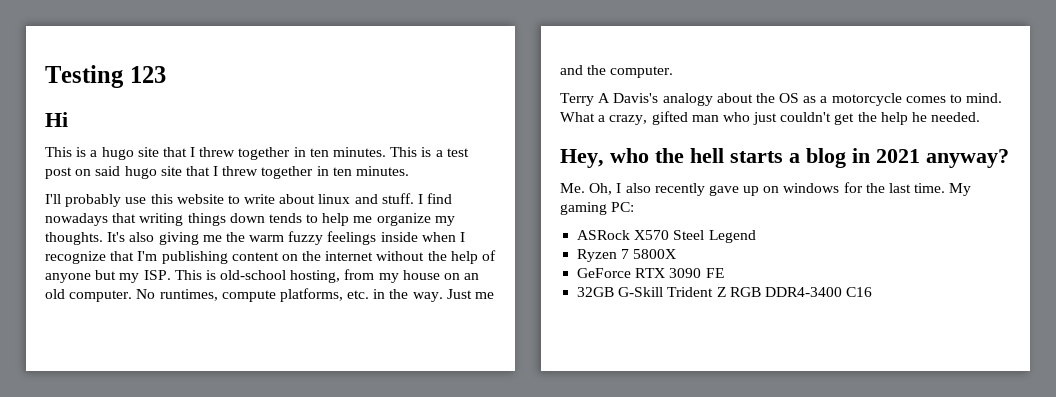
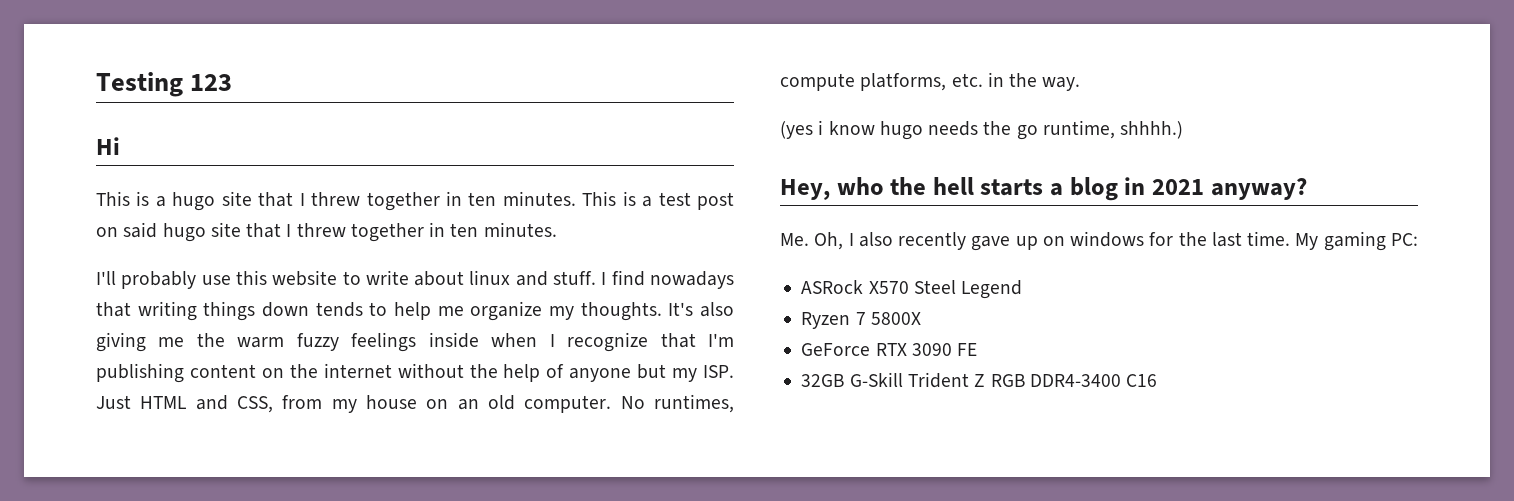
- It's also giving me the warm fuzzy feelings inside when I recognize that I'm publishing content on the internet without the help of anyone but my ISP. This is old-school hosting, from my house on an old computer.
+ It's also giving me the warm fuzzy feelings inside when I recognize that I'm publishing content on the internet without the help of anyone but my ISP. Just HTML and CSS, from my house on an old computer.
- No runtimes, compute platforms, etc. in the way. Just me and the computer.
- Terry A Davis's analogy about the OS as a motorcycle comes to mind. What a crazy, gifted man who just couldn't get the help he needed.
+ No runtimes, compute platforms, etc. in the way.
+ (yes i know hugo needs the go runtime, shhhh.)

